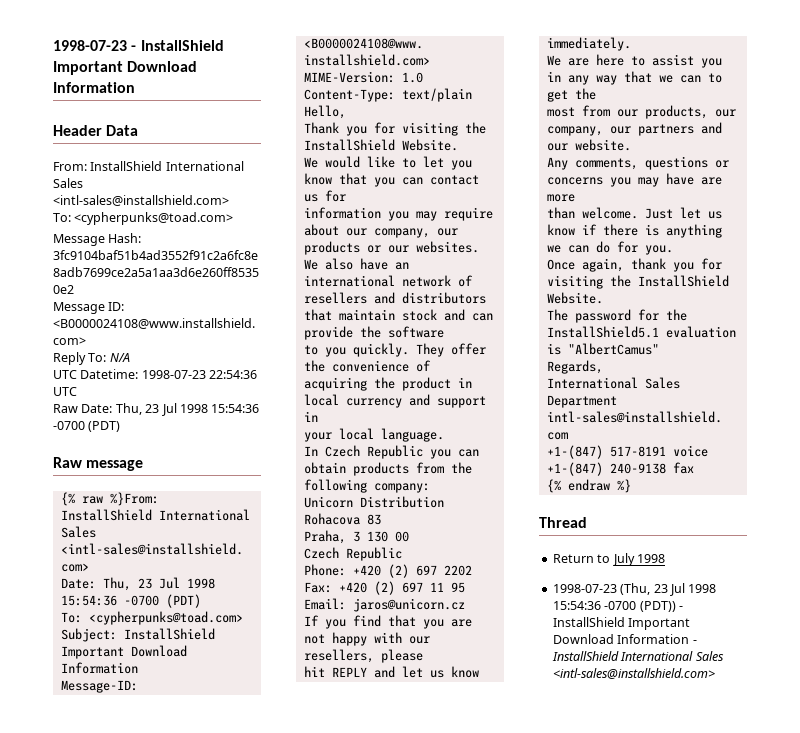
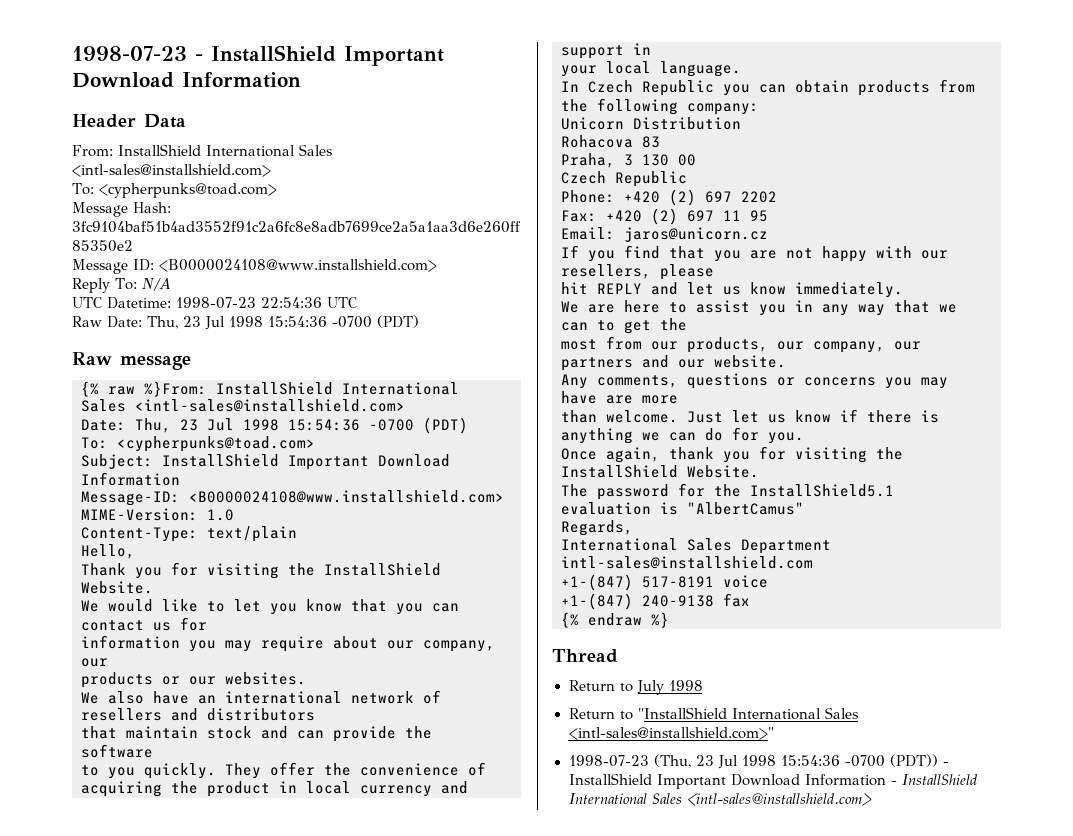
+ Return to "InstallShield International Sales <intl-sales@installshield.com>"

